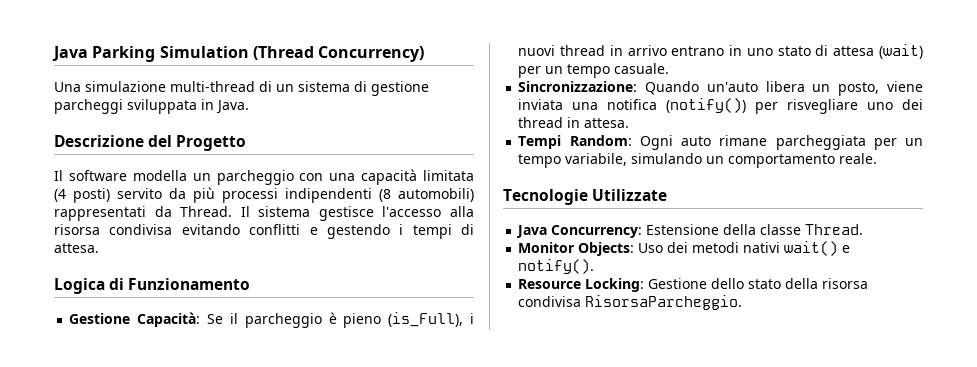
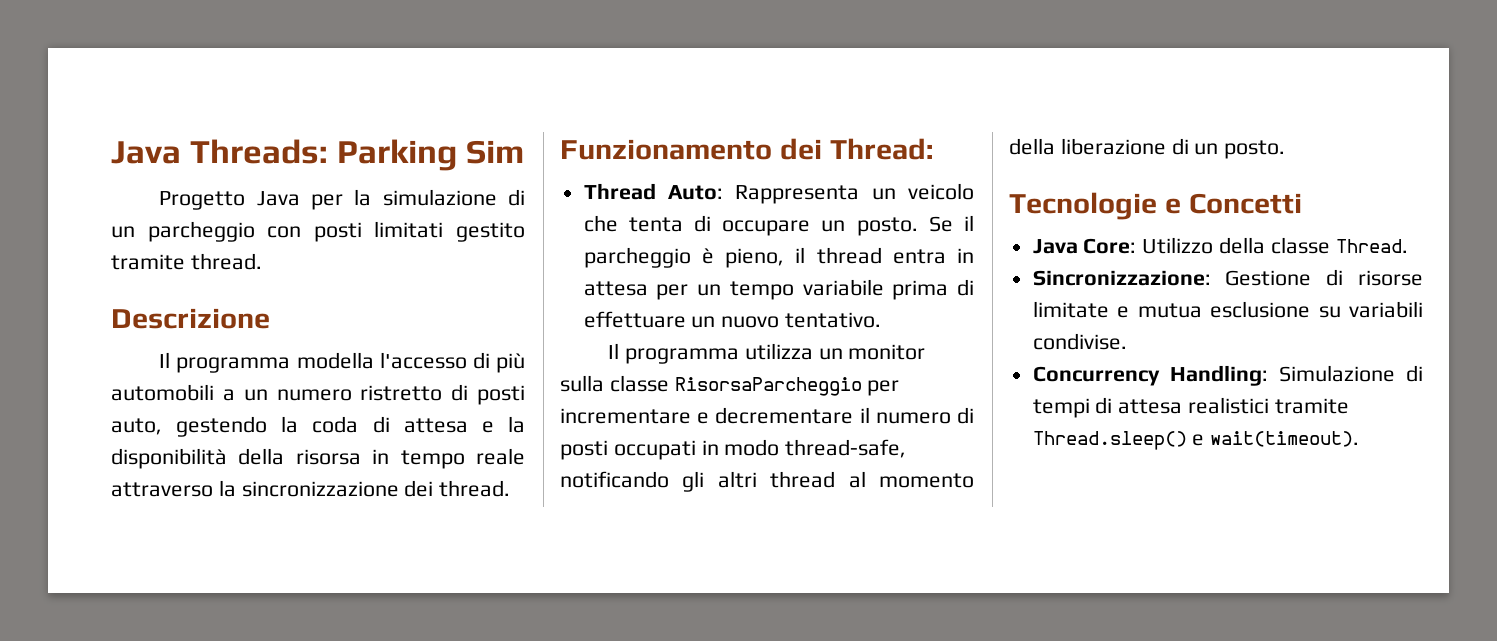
- Java Parking Simulation (Thread Concurrency)
- Una simulazione multi-thread di un sistema di gestione parcheggi sviluppata in Java.
- Descrizione del Progetto
- Il software modella un parcheggio con una capacità limitata (4 posti) servito da più processi indipendenti (8 automobili) rappresentati da Thread. Il sistema gestisce l'accesso alla risorsa condivisa evitando conflitti e gestendo i tempi di attesa.
- Logica di Funzionamento
- Gestione Capacità: Se il parcheggio è pieno (is_Full), i nuovi thread in arrivo entrano in uno stato di attesa (wait) per un tempo casuale.
- Sincronizzazione: Quando un'auto libera un posto, viene inviata una notifica (notify()) per risvegliare uno dei thread in attesa.
- Tempi Random: Ogni auto rimane parcheggiata per un tempo variabile, simulando un comportamento reale.
+ Java Threads: Parking Sim
+ Progetto Java per la simulazione di un parcheggio con posti limitati gestito tramite thread.
+ Descrizione
+ Il programma modella l'accesso di più automobili a un numero ristretto di posti auto, gestendo la coda di attesa e la disponibilità della risorsa in tempo reale attraverso la sincronizzazione dei thread.
+ Funzionamento dei Thread:
+ Thread Auto: Rappresenta un veicolo che tenta di occupare un posto. Se il parcheggio è pieno, il thread entra in attesa per un tempo variabile prima di effettuare un nuovo tentativo.
+ Il programma utilizza un monitor sulla classe RisorsaParcheggio per incrementare e decrementare il numero di posti occupati in modo thread-safe, notificando gli altri thread al momento della liberazione di un posto.
- Tecnologie Utilizzate
- Java Concurrency: Estensione della classe Thread.
+ Tecnologie e Concetti
+ Java Core: Utilizzo della classe Thread.
- Monitor Objects: Uso dei metodi nativi wait() e notify().
- Resource Locking: Gestione dello stato della risorsa condivisa RisorsaParcheggio.
+ Sincronizzazione: Gestione di risorse limitate e mutua esclusione su variabili condivise.
+ Concurrency Handling: Simulazione di tempi di attesa realistici tramite Thread.sleep() e wait(timeout).

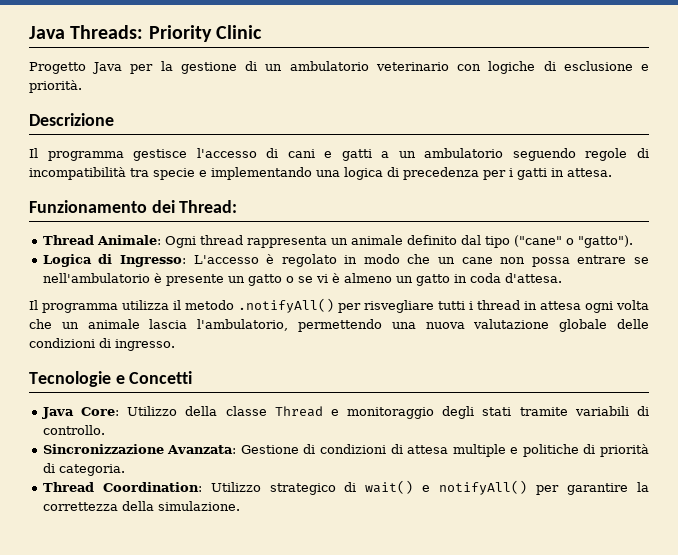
- Java Threads: Parking Sim
+ Java Threads: Priority Clinic
- Progetto Java per la simulazione di un parcheggio con posti limitati gestito tramite thread.
+ Progetto Java per la gestione di un ambulatorio veterinario con logiche di esclusione e priorità.
- Il programma modella l'accesso di più automobili a un numero ristretto di posti auto, gestendo la coda di attesa e la disponibilità della risorsa in tempo reale attraverso la sincronizzazione dei thread.
+ Il programma gestisce l'accesso di cani e gatti a un ambulatorio seguendo regole di incompatibilità tra specie e implementando una logica di precedenza per i gatti in attesa.
  Funzionamento dei Thread:
- Thread Auto: Rappresenta un veicolo che tenta di occupare un posto. Se il parcheggio è pieno, il thread entra in attesa per un tempo variabile prima di effettuare un nuovo tentativo.
- Il programma utilizza un monitor sulla classe RisorsaParcheggio per incrementare e decrementare il numero di posti occupati in modo thread-safe, notificando gli altri thread al momento della liberazione di un posto.
+ Thread Animale: Ogni thread rappresenta un animale definito dal tipo ("cane" o "gatto").
+ Logica di Ingresso: L'accesso è regolato in modo che un cane non possa entrare se nell'ambulatorio è presente un gatto o se vi è almeno un gatto in coda d'attesa.
+ Il programma utilizza il metodo .notifyAll() per risvegliare tutti i thread in attesa ogni volta che un animale lascia l'ambulatorio, permettendo una nuova valutazione globale delle condizioni di ingresso.
- Java Core: Utilizzo della classe Thread.
- Sincronizzazione: Gestione di risorse limitate e mutua esclusione su variabili condivise.
- Concurrency Handling: Simulazione di tempi di attesa realistici tramite Thread.sleep() e wait(timeout).
+ Java Core: Utilizzo della classe Thread e monitoraggio degli stati tramite variabili di controllo.
+ Sincronizzazione Avanzata: Gestione di condizioni di attesa multiple e politiche di priorità di categoria.
+ Thread Coordination: Utilizzo strategico di wait() e notifyAll() per garantire la correttezza della simulazione.

